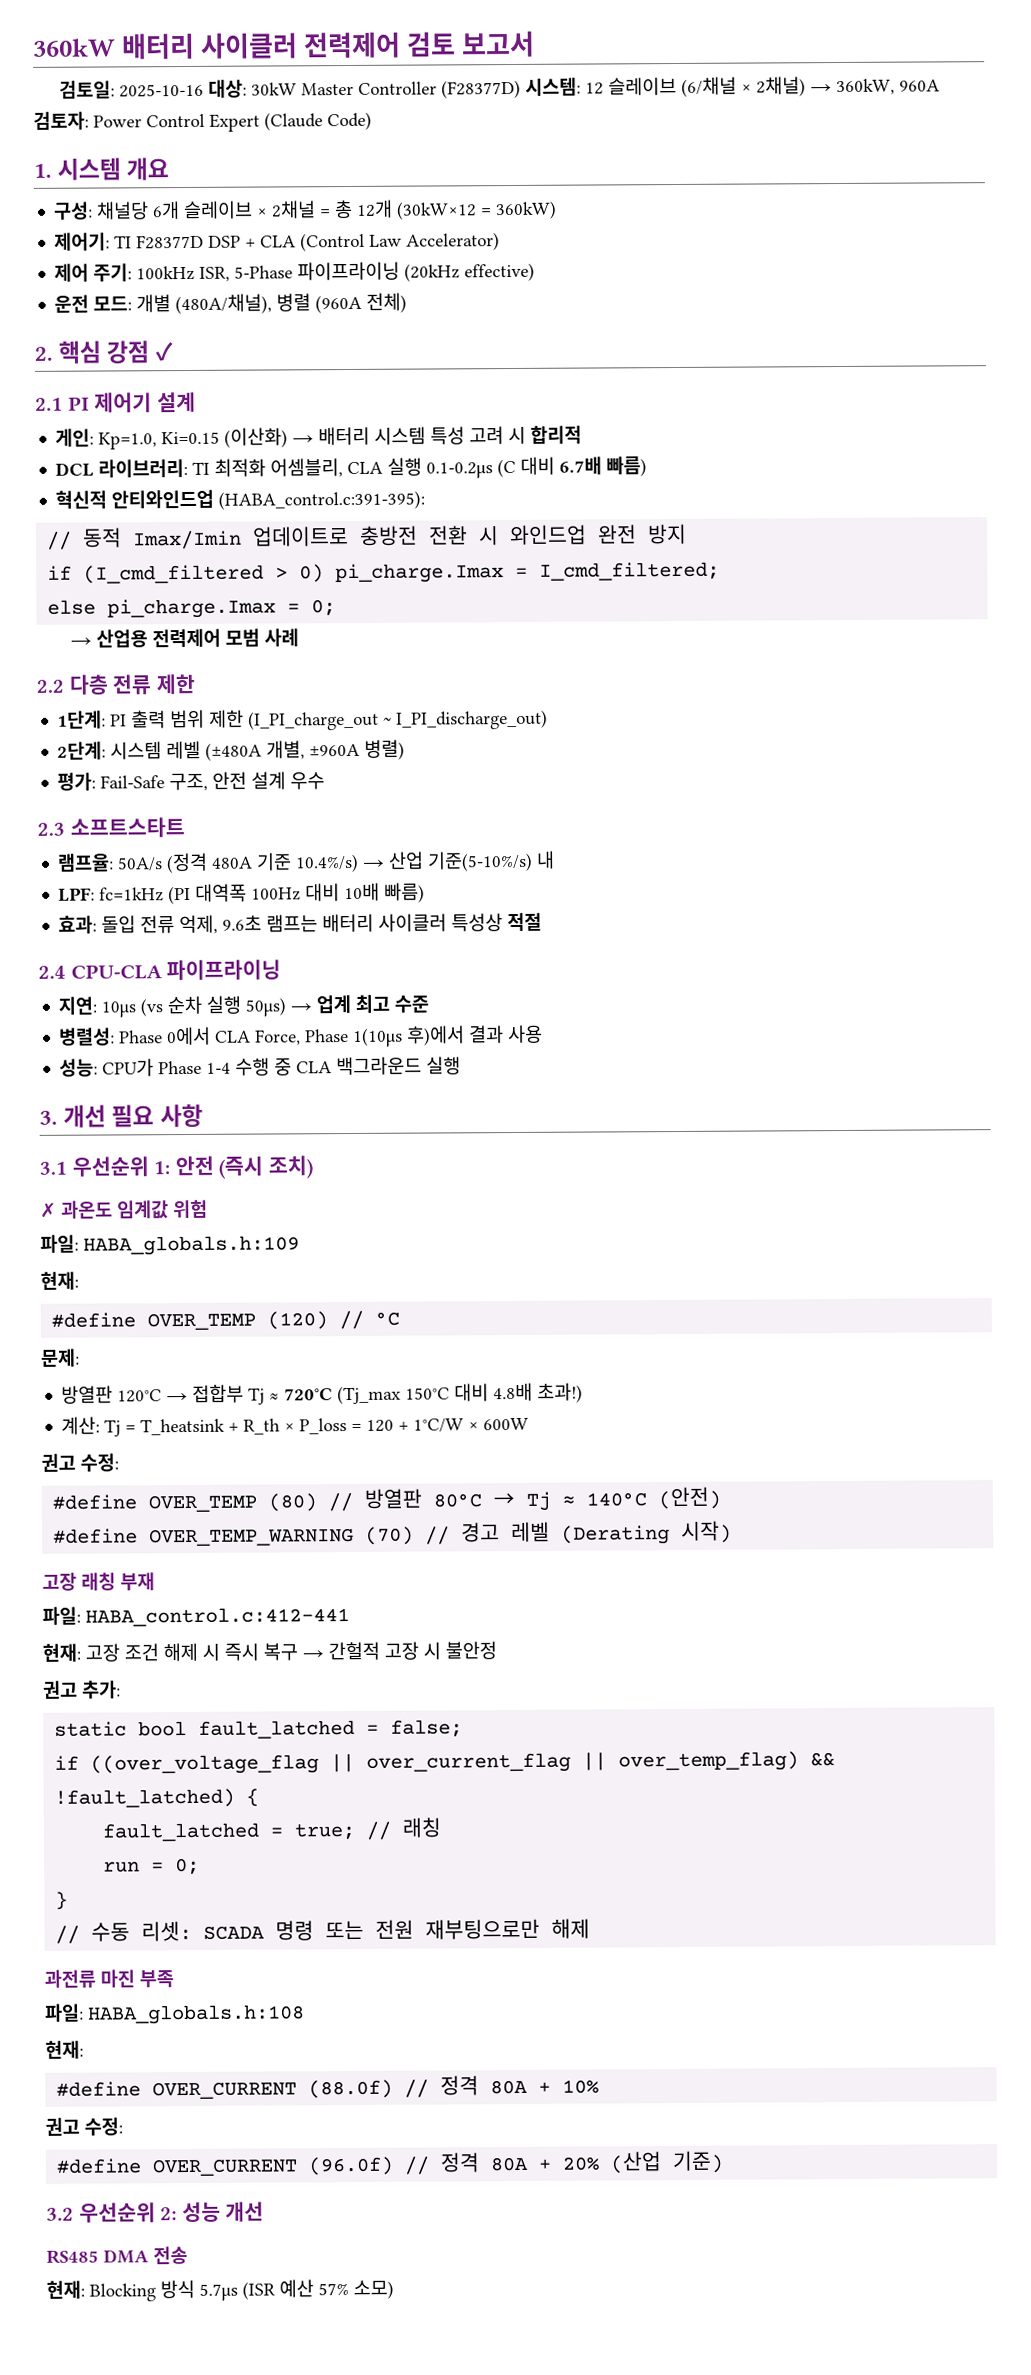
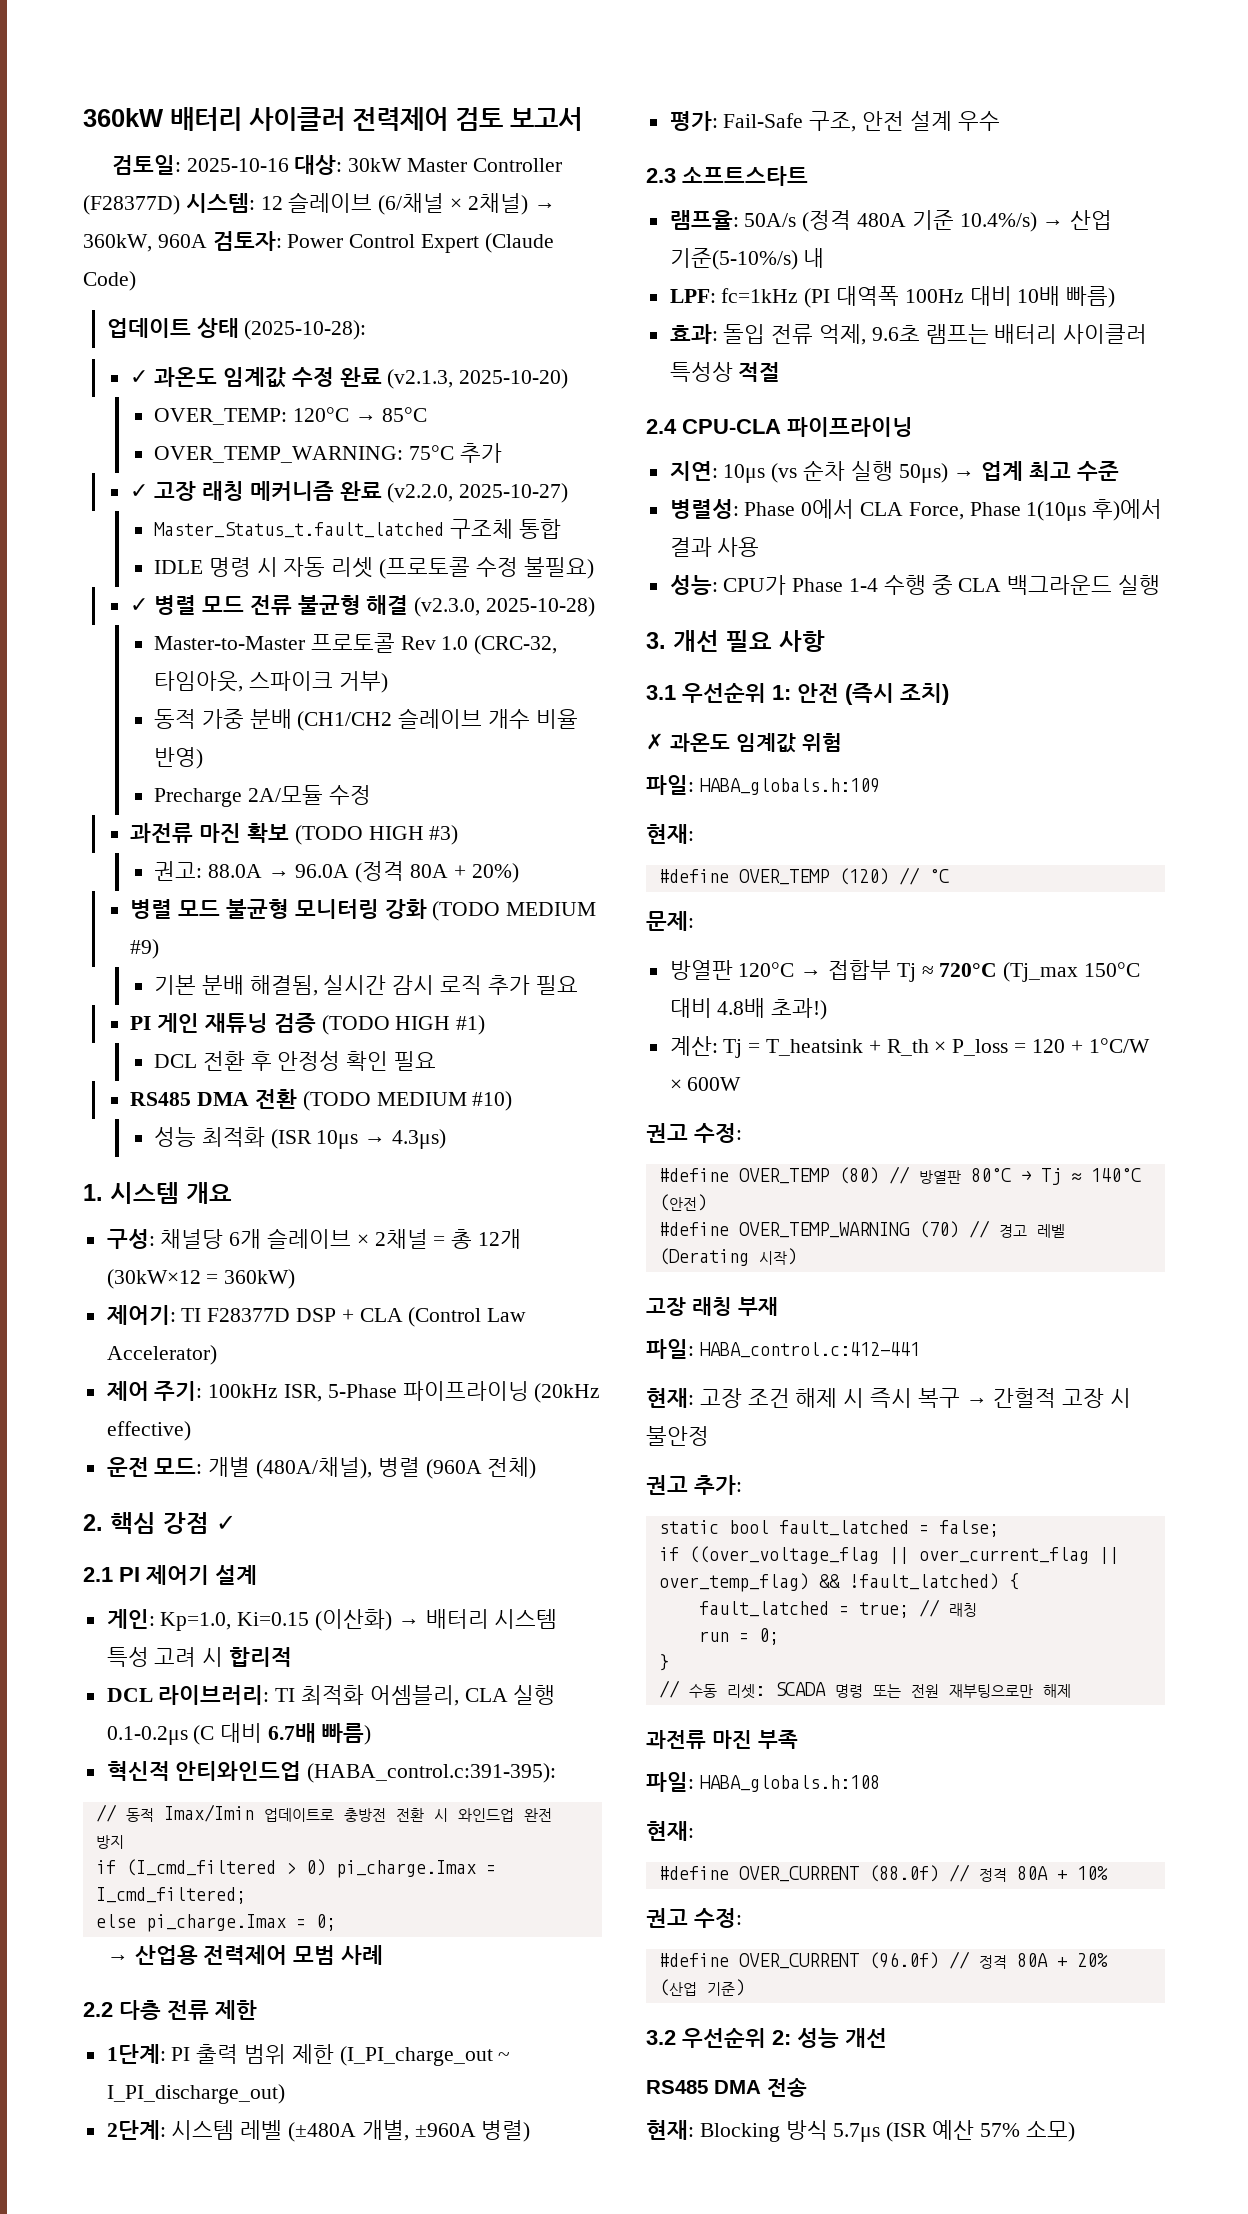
+ 업데이트 상태 (2025-10-28):
+ ✓ 과온도 임계값 수정 완료 (v2.1.3, 2025-10-20)
+ OVER_TEMP: 120°C → 85°C
+ OVER_TEMP_WARNING: 75°C 추가
+ ✓ 고장 래칭 메커니즘 완료 (v2.2.0, 2025-10-27)
+ Master_Status_t.fault_latched 구조체 통합
+ IDLE 명령 시 자동 리셋 (프로토콜 수정 불필요)
+ ✓ 병렬 모드 전류 불균형 해결 (v2.3.0, 2025-10-28)
+ Master-to-Master 프로토콜 Rev 1.0 (CRC-32, 타임아웃, 스파이크 거부)
+ 동적 가중 분배 (CH1/CH2 슬레이브 개수 비율 반영)
+ Precharge 2A/모듈 수정
+ 과전류 마진 확보 (TODO HIGH #3)
+ 권고: 88.0A → 96.0A (정격 80A + 20%)
+ 병렬 모드 불균형 모니터링 강화 (TODO MEDIUM #9)
+ 기본 분배 해결됨, 실시간 감시 로직 추가 필요
+ PI 게인 재튜닝 검증 (TODO HIGH #1)
+ DCL 전환 후 안정성 확인 필요
+ RS485 DMA 전환 (TODO MEDIUM #10)
+ 성능 최적화 (ISR 10μs → 4.3μs)

